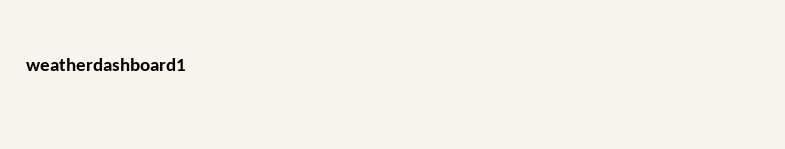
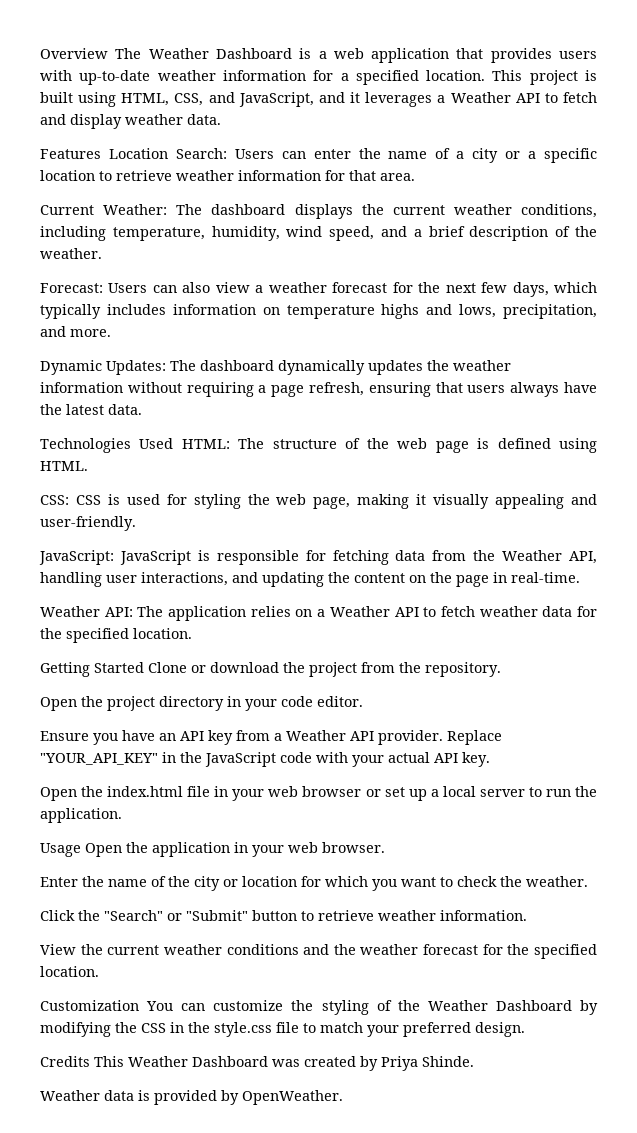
- weatherdashboard1
+ Overview The Weather Dashboard is a web application that provides users with up-to-date weather information for a specified location. This project is built using HTML, CSS, and JavaScript, and it leverages a Weather API to fetch and display weather data.
+ Features Location Search: Users can enter the name of a city or a specific location to retrieve weather information for that area.
+ Current Weather: The dashboard displays the current weather conditions, including temperature, humidity, wind speed, and a brief description of the weather.
+ Forecast: Users can also view a weather forecast for the next few days, which typically includes information on temperature highs and lows, precipitation, and more.
+ Dynamic Updates: The dashboard dynamically updates the weather information without requiring a page refresh, ensuring that users always have the latest data.
+ Technologies Used HTML: The structure of the web page is defined using HTML.
+ CSS: CSS is used for styling the web page, making it visually appealing and user-friendly.
+ JavaScript: JavaScript is responsible for fetching data from the Weather API, handling user interactions, and updating the content on the page in real-time.
+ Weather API: The application relies on a Weather API to fetch weather data for the specified location.
+ Getting Started Clone or download the project from the repository.
+ Open the project directory in your code editor.
+ Ensure you have an API key from a Weather API provider. Replace "YOUR_API_KEY" in the JavaScript code with your actual API key.
+ Open the index.html file in your web browser or set up a local server to run the application.
+ Usage Open the application in your web browser.
+ Enter the name of the city or location for which you want to check the weather.
+ Click the "Search" or "Submit" button to retrieve weather information.
+ View the current weather conditions and the weather forecast for the specified location.
+ Customization You can customize the styling of the Weather Dashboard by modifying the CSS in the style.css file to match your preferred design.
+ Credits This Weather Dashboard was created by Priya Shinde.
+ Weather data is provided by OpenWeather.

